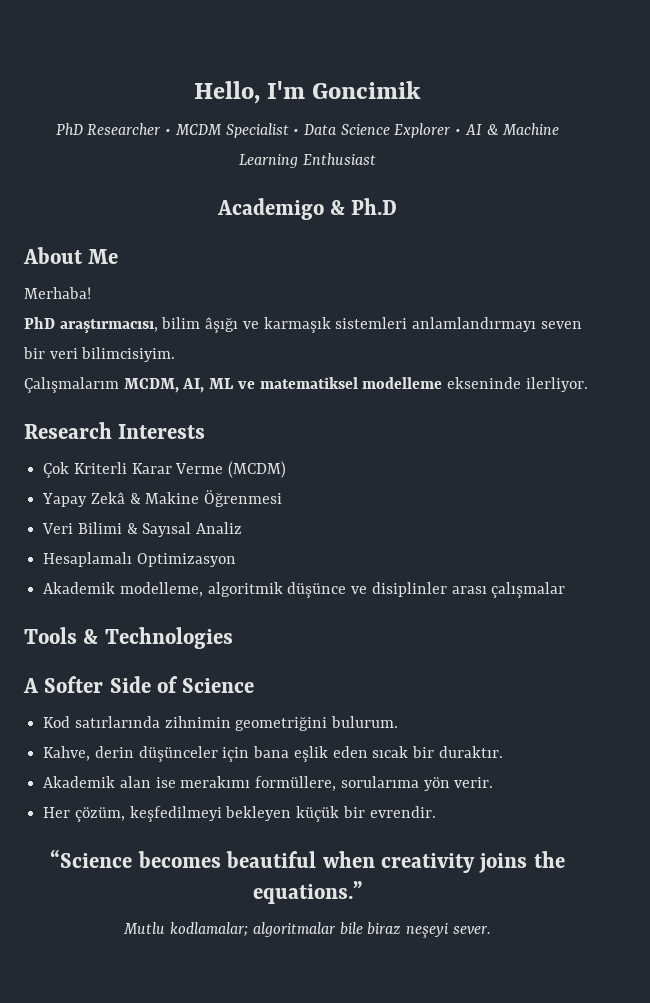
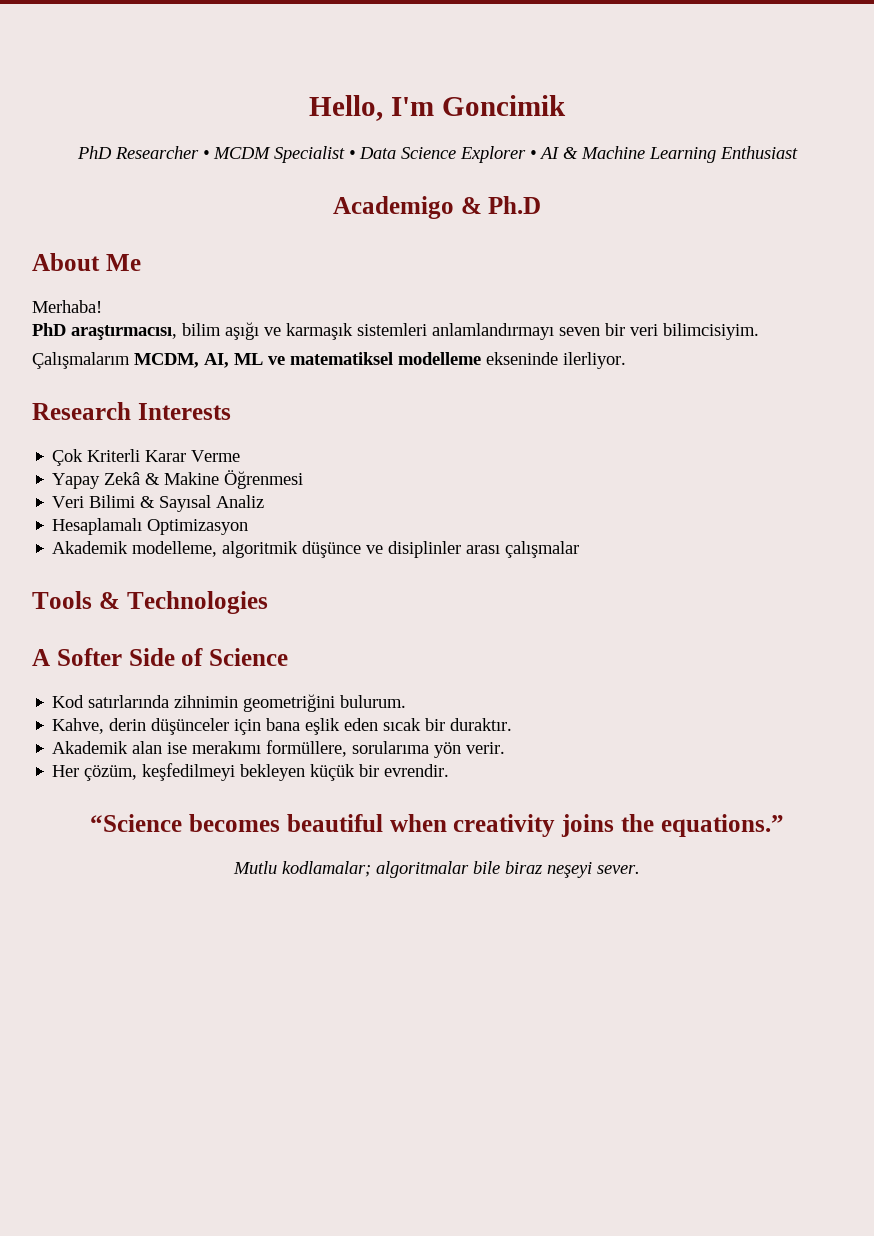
- PhD araştırmacısı, bilim âşığı ve karmaşık sistemleri anlamlandırmayı seven bir veri bilimcisiyim.
+ PhD araştırmacısı, bilim aşığı ve karmaşık sistemleri anlamlandırmayı seven bir veri bilimcisiyim.
- Çok Kriterli Karar Verme (MCDM)
+ Çok Kriterli Karar Verme

